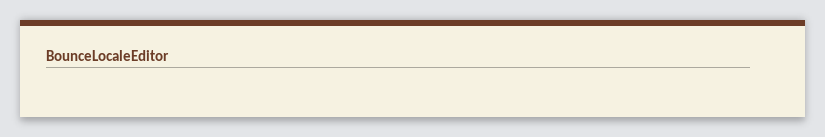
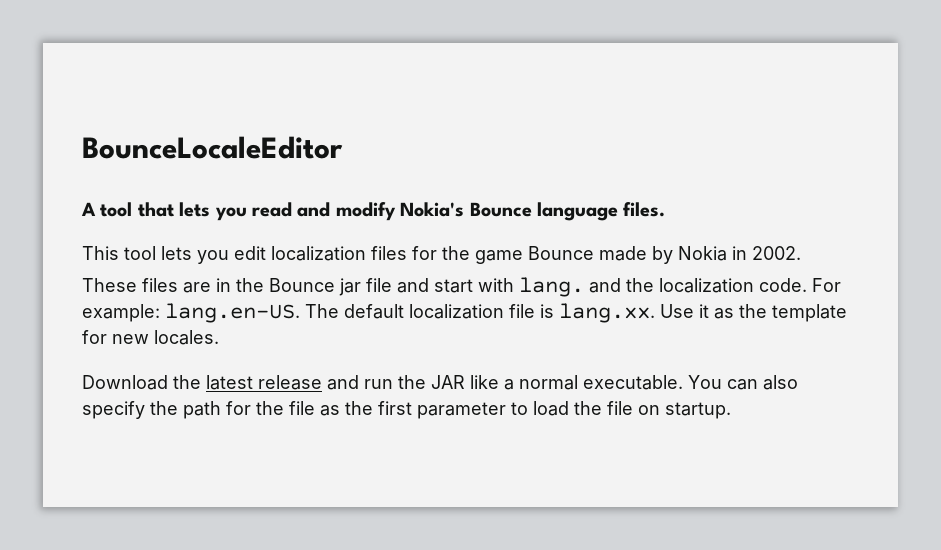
+ A tool that lets you read and modify Nokia's Bounce language files.
+ This tool lets you edit localization files for the game Bounce made by Nokia in 2002.
+ These files are in the Bounce jar file and start with lang. and the localization code. For example: lang.en-US. The default localization file is lang.xx. Use it as the template for new locales.
+ Download the latest release and run the JAR like a normal executable. You can also specify the path for the file as the first parameter to load the file on startup.

